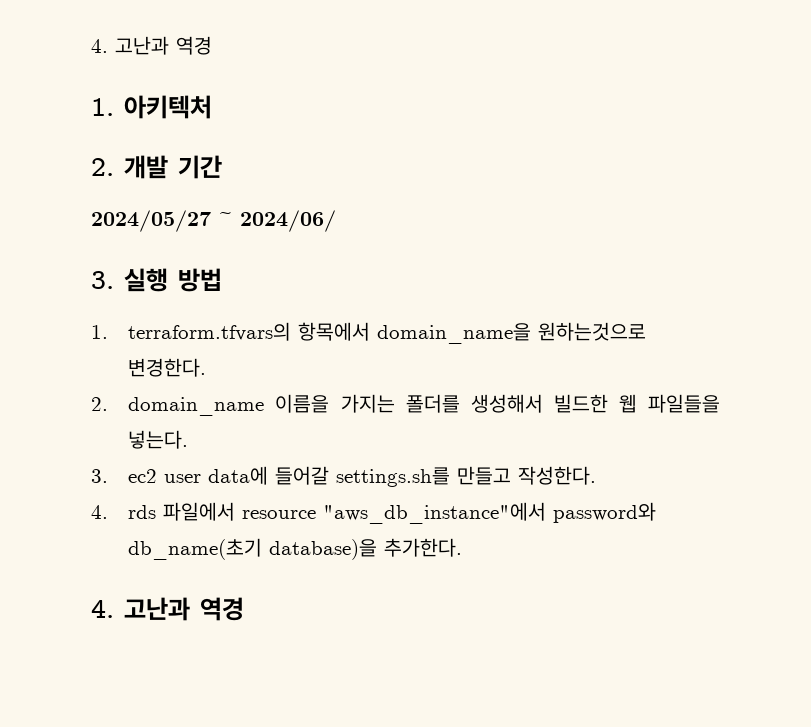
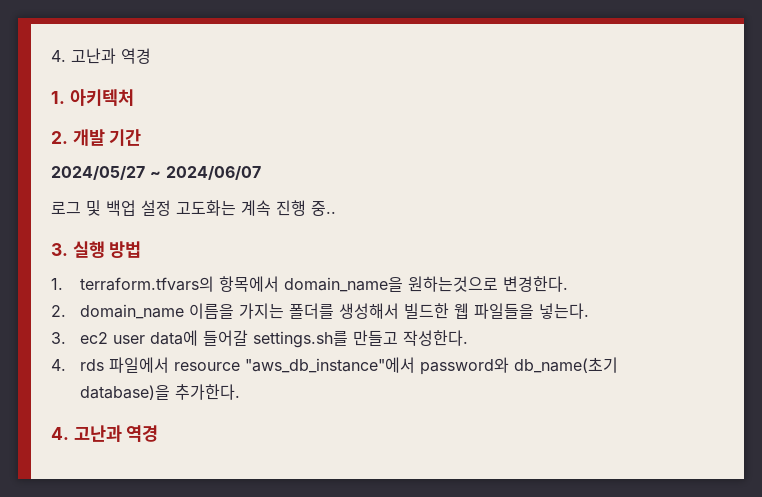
- 2024/05/27 ~ 2024/06/
+ 2024/05/27 ~ 2024/06/07
+ 로그 및 백업 설정 고도화는 계속 진행 중..

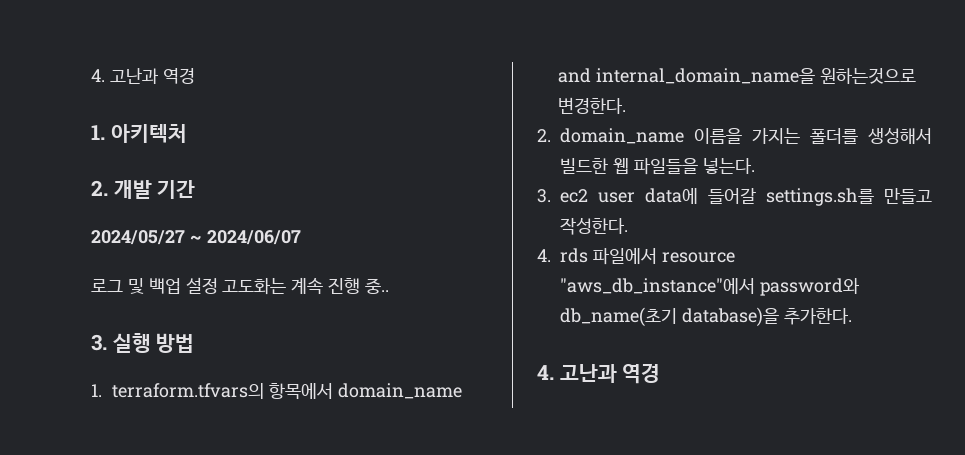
- 1. terraform.tfvars의 항목에서 domain_name을 원하는것으로 변경한다.
+ 1. terraform.tfvars의 항목에서 domain_name and internal_domain_name을 원하는것으로 변경한다.

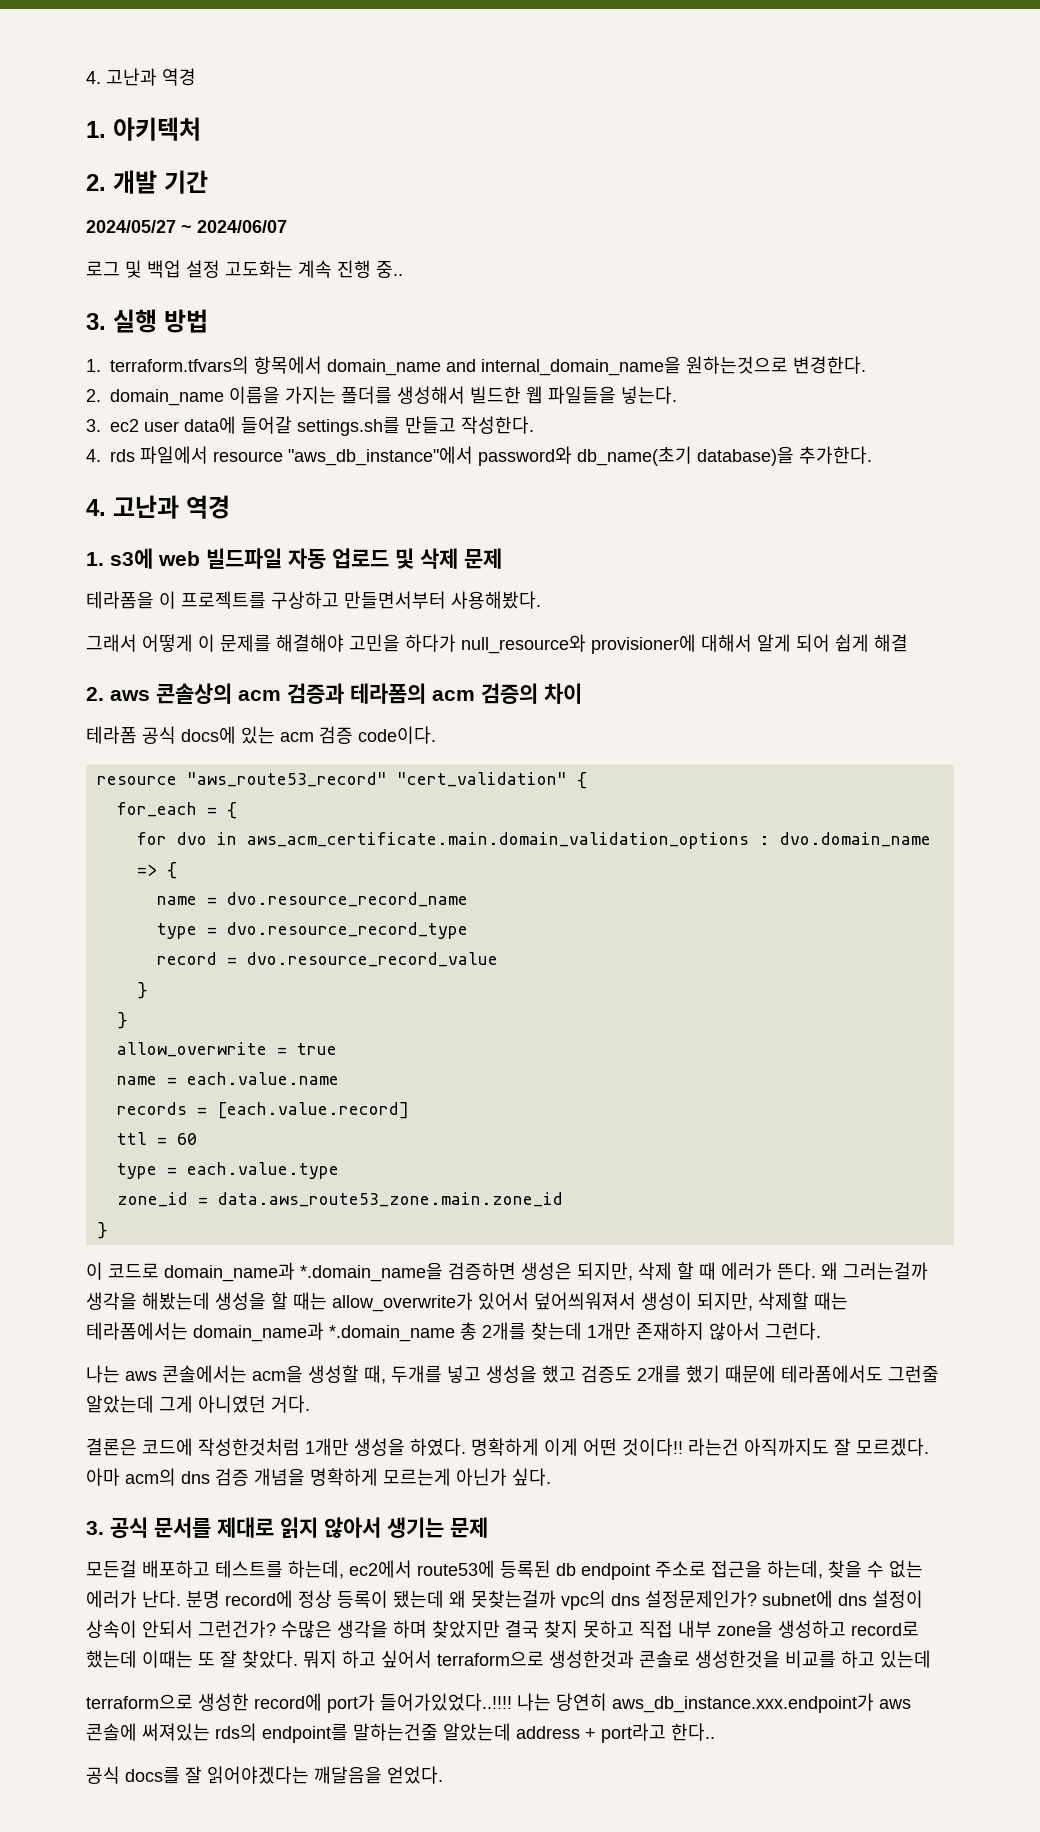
+ 1. s3에 web 빌드파일 자동 업로드 및 삭제 문제
+ 테라폼을 이 프로젝트를 구상하고 만들면서부터 사용해봤다.
+ 그래서 어떻게 이 문제를 해결해야 고민을 하다가 null_resource와 provisioner에 대해서 알게 되어 쉽게 해결
+ 2. aws 콘솔상의 acm 검증과 테라폼의 acm 검증의 차이
+ 테라폼 공식 docs에 있는 acm 검증 code이다.
+ resource "aws_route53_record" "cert_validation" {
+ for_each = {
+ for dvo in aws_acm_certificate.main.domain_validation_options : dvo.domain_name => {
+ name = dvo.resource_record_name
+ type = dvo.resource_record_type
+ record = dvo.resource_record_value
+ }
+ }
+ allow_overwrite = true
+ name = each.value.name
+ records = [each.value.record]
+ ttl = 60
+ type = each.value.type
+ zone_id = data.aws_route53_zone.main.zone_id
+ }
+ 이 코드로 domain_name과 *.domain_name을 검증하면 생성은 되지만, 삭제 할 때 에러가 뜬다. 왜 그러는걸까 생각을 해봤는데 생성을 할 때는 allow_overwrite가 있어서 덮어씌워져서 생성이 되지만, 삭제할 때는 테라폼에서는 domain_name과 *.domain_name 총 2개를 찾는데 1개만 존재하지 않아서 그런다.
+ 나는 aws 콘솔에서는 acm을 생성할 때, 두개를 넣고 생성을 했고 검증도 2개를 했기 때문에 테라폼에서도 그런줄 알았는데 그게 아니였던 거다.
+ 결론은 코드에 작성한것처럼 1개만 생성을 하였다. 명확하게 이게 어떤 것이다!! 라는건 아직까지도 잘 모르겠다. 아마 acm의 dns 검증 개념을 명확하게 모르는게 아닌가 싶다.
+ 3. 공식 문서를 제대로 읽지 않아서 생기는 문제
+ 모든걸 배포하고 테스트를 하는데, ec2에서 route53에 등록된 db endpoint 주소로 접근을 하는데, 찾을 수 없는 에러가 난다. 분명 record에 정상 등록이 됐는데 왜 못찾는걸까 vpc의 dns 설정문제인가? subnet에 dns 설정이 상속이 안되서 그런건가? 수많은 생각을 하며 찾았지만 결국 찾지 못하고 직접 내부 zone을 생성하고 record로 했는데 이때는 또 잘 찾았다. 뭐지 하고 싶어서 terraform으로 생성한것과 콘솔로 생성한것을 비교를 하고 있는데
+ terraform으로 생성한 record에 port가 들어가있었다..!!!! 나는 당연히 aws_db_instance.xxx.endpoint가 aws 콘솔에 써져있는 rds의 endpoint를 말하는건줄 알았는데 address + port라고 한다..
+ 공식 docs를 잘 읽어야겠다는 깨달음을 얻었다.

